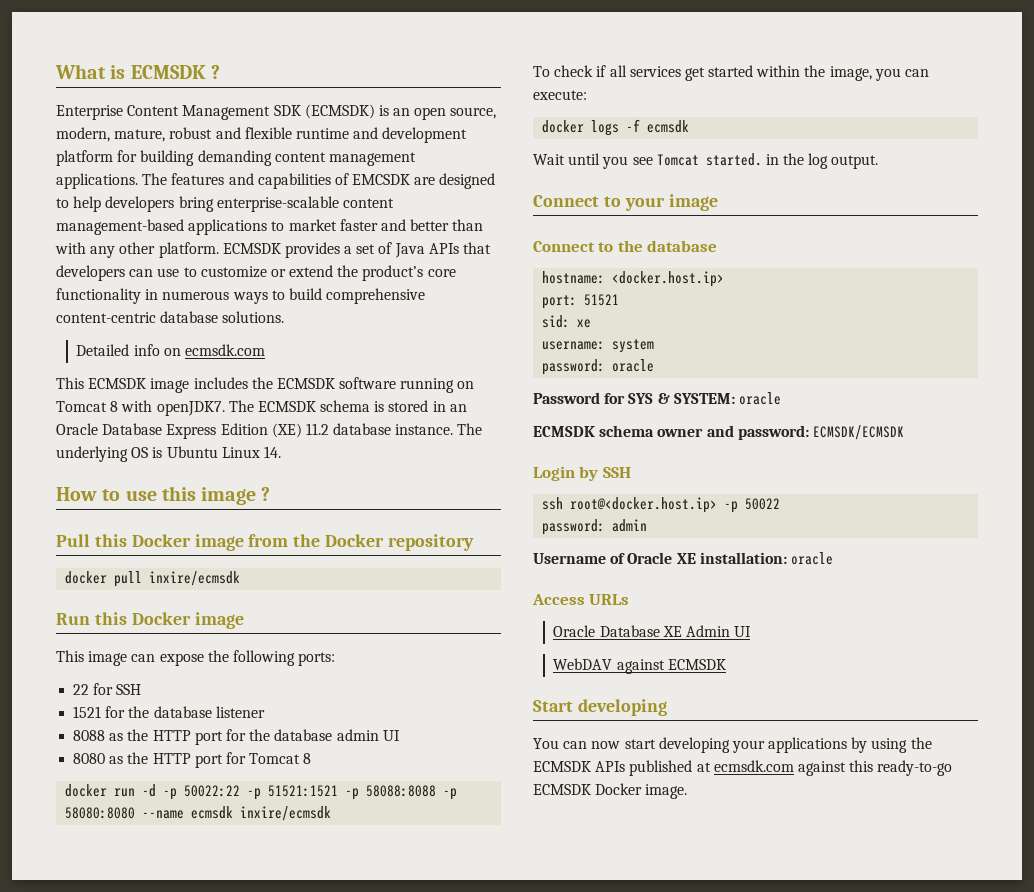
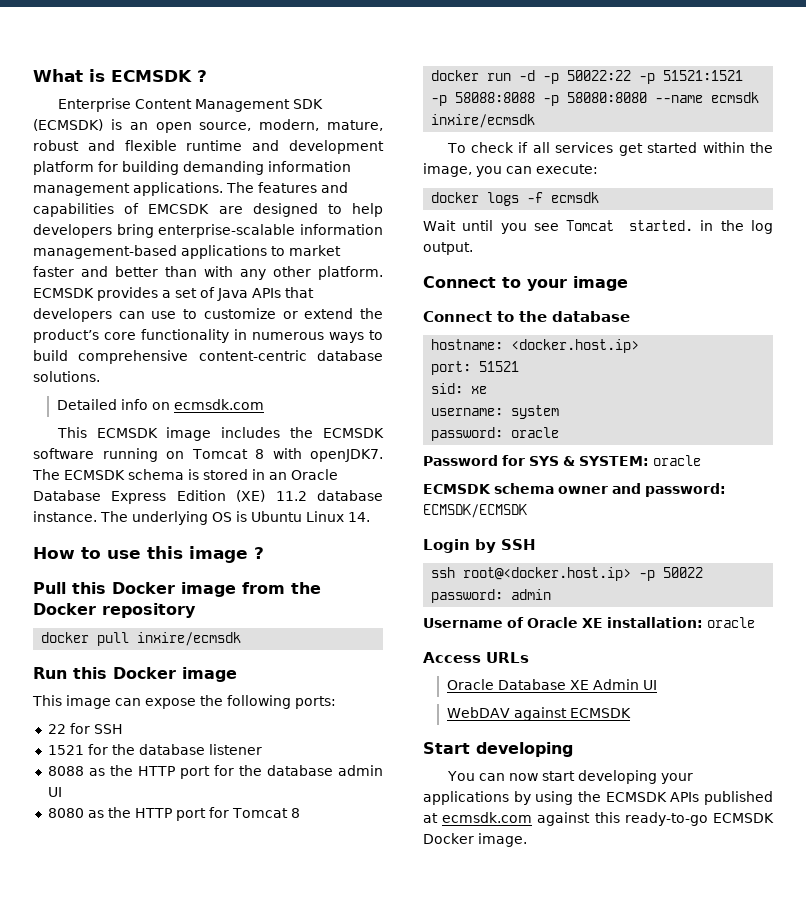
- Enterprise Content Management SDK (ECMSDK) is an open source, modern, mature, robust and flexible runtime and development platform for building demanding content management applications.
+ Enterprise Content Management SDK (ECMSDK) is an open source, modern, mature, robust and flexible runtime and development platform for building demanding information management applications.
- The features and capabilities of EMCSDK are designed to help developers bring enterprise-scalable content management-based applications to market faster and better than with any other platform.
+ The features and capabilities of EMCSDK are designed to help developers bring enterprise-scalable information management-based applications to market faster and better than with any other platform.

